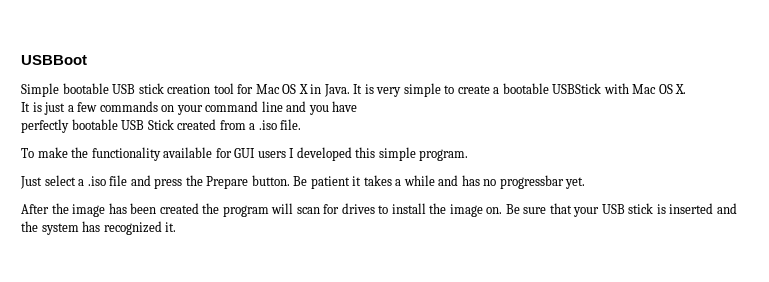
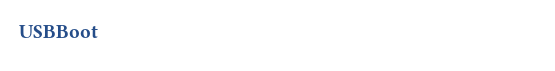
- Simple bootable USB stick creation tool for Mac OS X in Java. It is very simple to create a bootable USBStick with Mac OS X.
- It is just a few commands on your command line and you have
- perfectly bootable USB Stick created from a .iso file.
- To make the functionality available for GUI users I developed this simple program.
- Just select a .iso file and press the Prepare button. Be patient it takes a while and has no progressbar yet.
- After the image has been created the program will scan for drives to install the image on. Be sure that your USB stick is inserted and the system has recognized it.

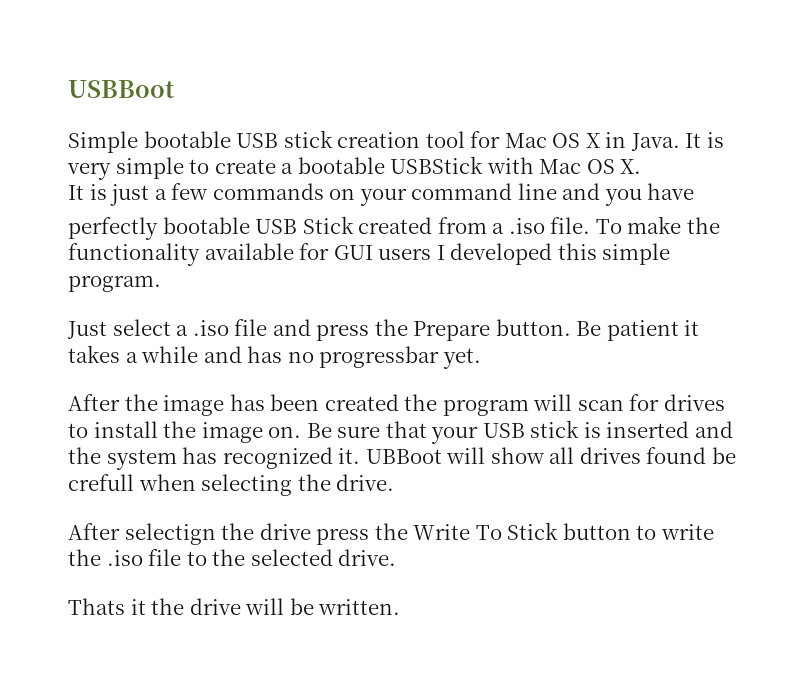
+ Simple bootable USB stick creation tool for Mac OS X in Java. It is very simple to create a bootable USBStick with Mac OS X.
+ It is just a few commands on your command line and you have
+ perfectly bootable USB Stick created from a .iso file. To make the functionality available for GUI users I developed this simple program.
+ Just select a .iso file and press the Prepare button. Be patient it takes a while and has no progressbar yet.
+ After the image has been created the program will scan for drives to install the image on. Be sure that your USB stick is inserted and the system has recognized it. UBBoot will show all drives found be crefull when selecting the drive.
+ After selectign the drive press the Write To Stick button to write the .iso file to the selected drive.
+ Thats it the drive will be written.

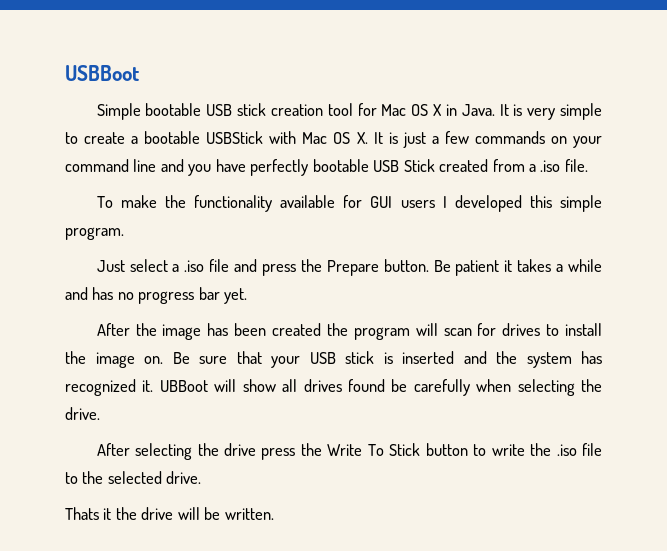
- It is very simple to create a bootable USBStick with Mac OS X.
- It is just a few commands on your command line and you have
- perfectly bootable USB Stick created from a .iso file. To make the functionality available for GUI users I developed this simple program.
+ It is very simple to create a bootable USBStick with Mac OS X. It is just a few commands on your command line and you have perfectly bootable USB Stick created from a .iso file.
+ To make the functionality available for GUI users I developed this simple program.
- Be patient it takes a while and has no progressbar yet.
+ Be patient it takes a while and has no progress bar yet.
- UBBoot will show all drives found be crefull when selecting the drive.
+ UBBoot will show all drives found be carefully when selecting the drive.
- After selectign the drive press the Write To Stick button to write the .iso file to the selected drive.
+ After selecting the drive press the Write To Stick button to write the .iso file to the selected drive.

